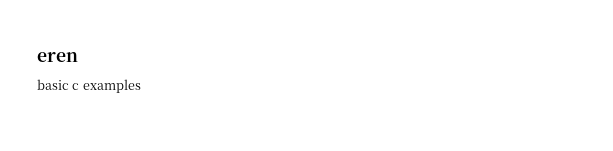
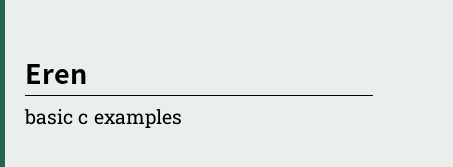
- eren
+ Eren

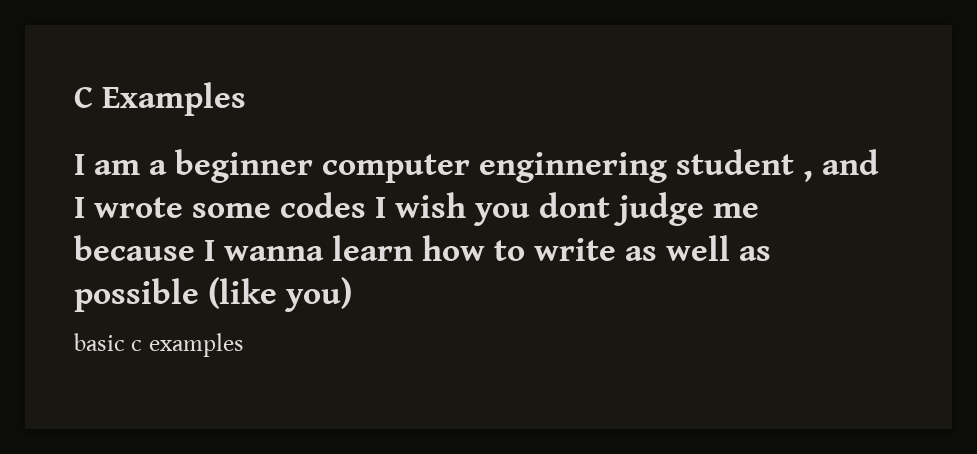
- Eren
+ C Examples
+ I am a beginner computer enginnering student , and I wrote some codes I wish you dont judge me because I wanna learn how to write as well as possible (like you)

